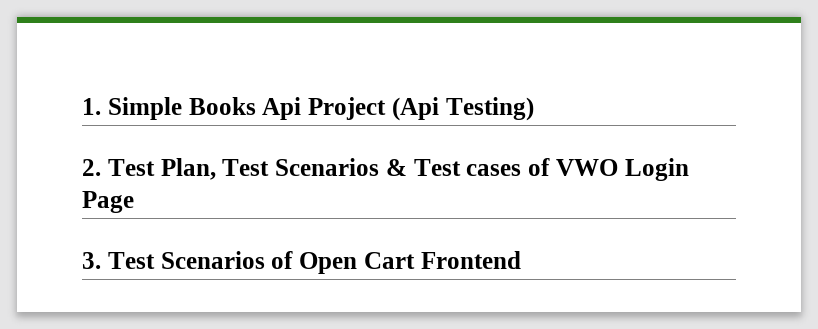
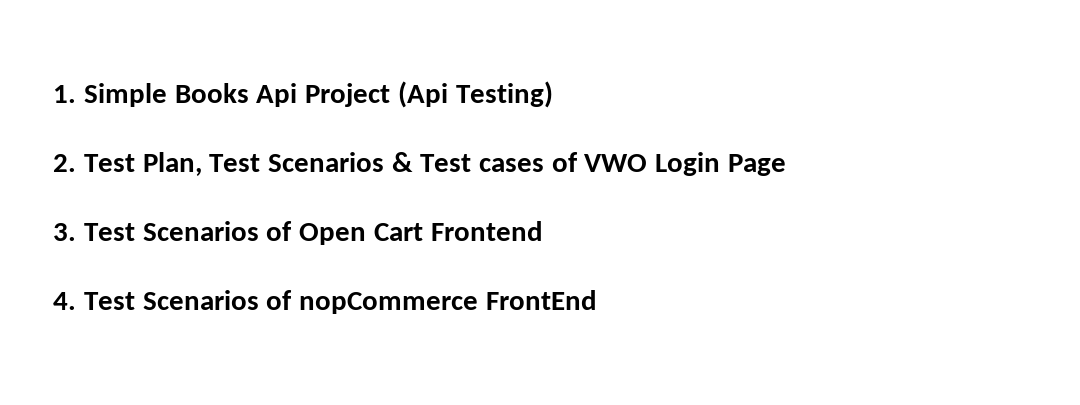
+ 4. Test Scenarios of nopCommerce FrontEnd

